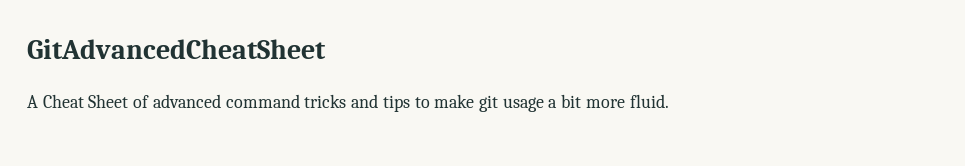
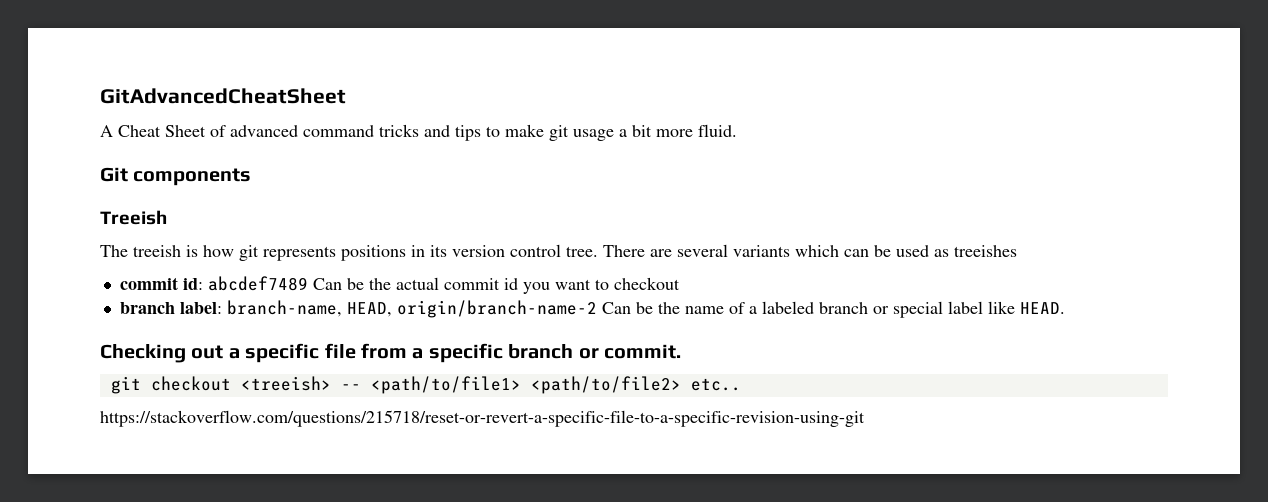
+ Git components
+ Treeish
+ The treeish is how git represents positions in its version control tree. There are several variants which can be used as treeishes
+ commit id: abcdef7489 Can be the actual commit id you want to checkout
+ branch label: branch-name, HEAD, origin/branch-name-2 Can be the name of a labeled branch or special label like HEAD.
+ Checking out a specific file from a specific branch or commit.
+ git checkout <treeish> -- <path/to/file1> <path/to/file2> etc..
+ https://stackoverflow.com/questions/215718/reset-or-revert-a-specific-file-to-a-specific-revision-using-git

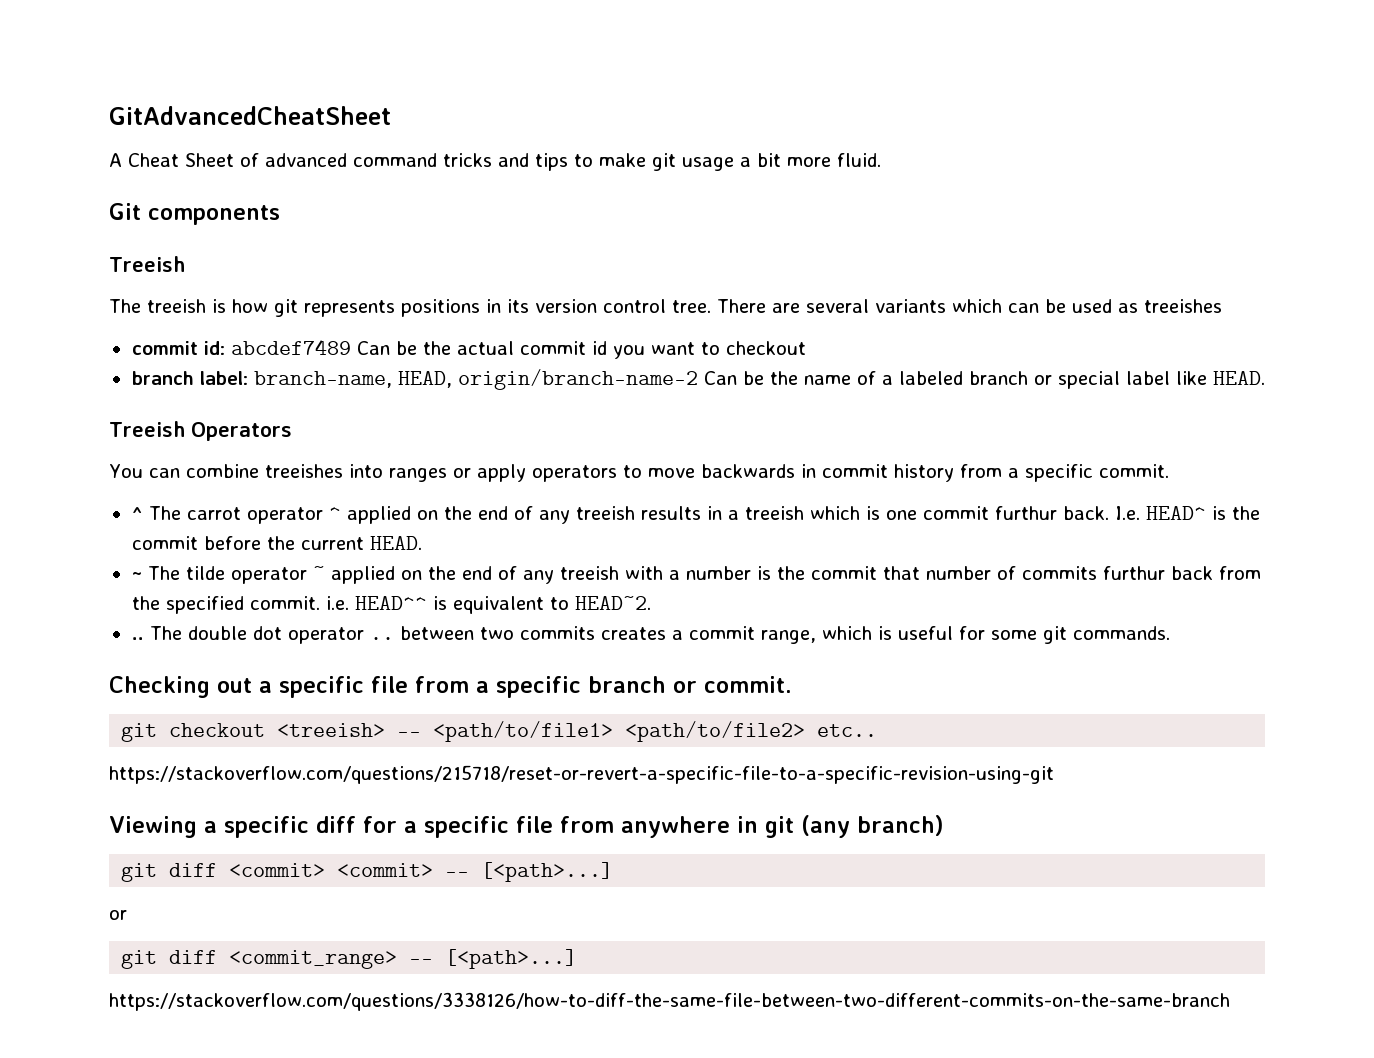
+ Treeish Operators
+ You can combine treeishes into ranges or apply operators to move backwards in commit history from a specific commit.
+ ^ The carrot operator ^ applied on the end of any treeish results in a treeish which is one commit furthur back. I.e. HEAD^ is the commit before the current HEAD.
+ ~ The tilde operator ~ applied on the end of any treeish with a number is the commit that number of commits furthur back from the specified commit. i.e. HEAD^^ is equivalent to HEAD~2.
+ .. The double dot operator .. between two commits creates a commit range, which is useful for some git commands.
+ Viewing a specific diff for a specific file from anywhere in git (any branch)
+ git diff <commit> <commit> -- [<path>...]
+ or
+ git diff <commit_range> -- [<path>...]
+ https://stackoverflow.com/questions/3338126/how-to-diff-the-same-file-between-two-different-commits-on-the-same-branch

